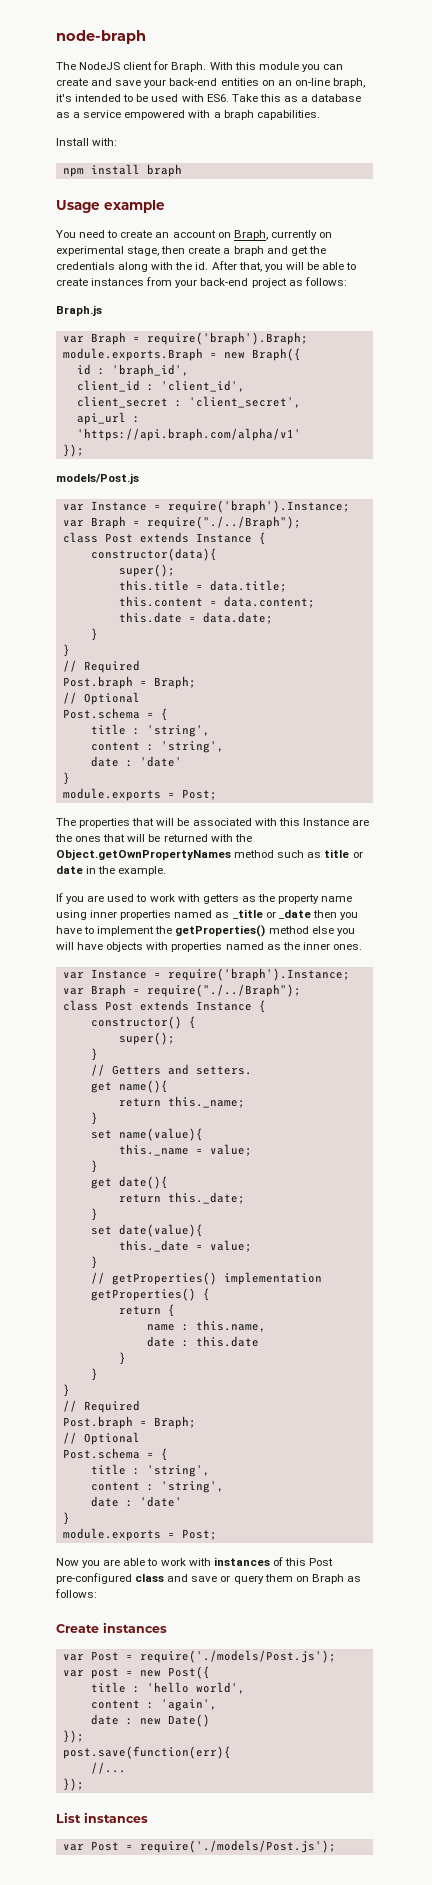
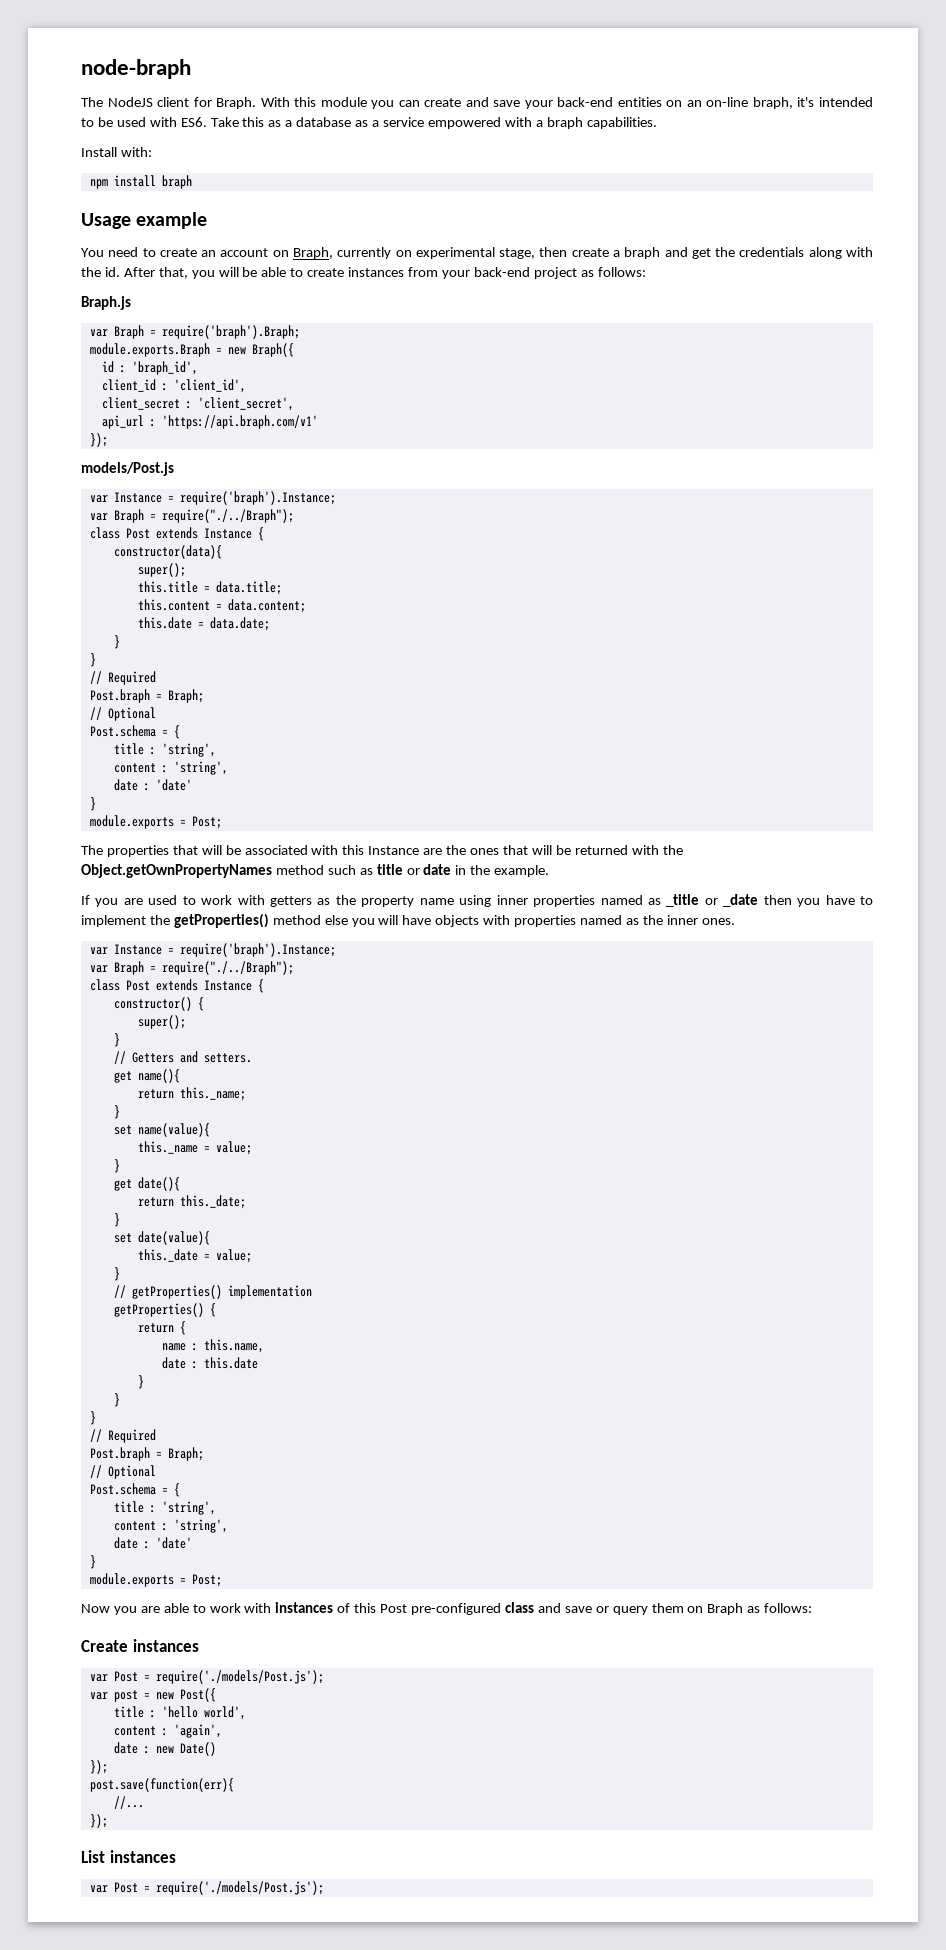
- api_url : 'https://api.braph.com/alpha/v1'
+ api_url : 'https://api.braph.com/v1'

